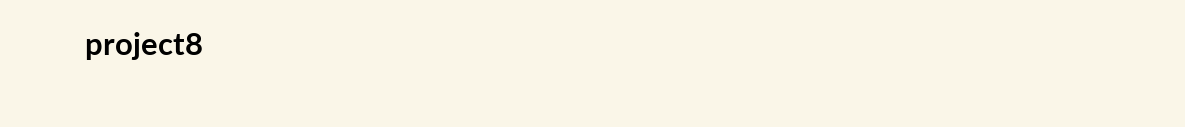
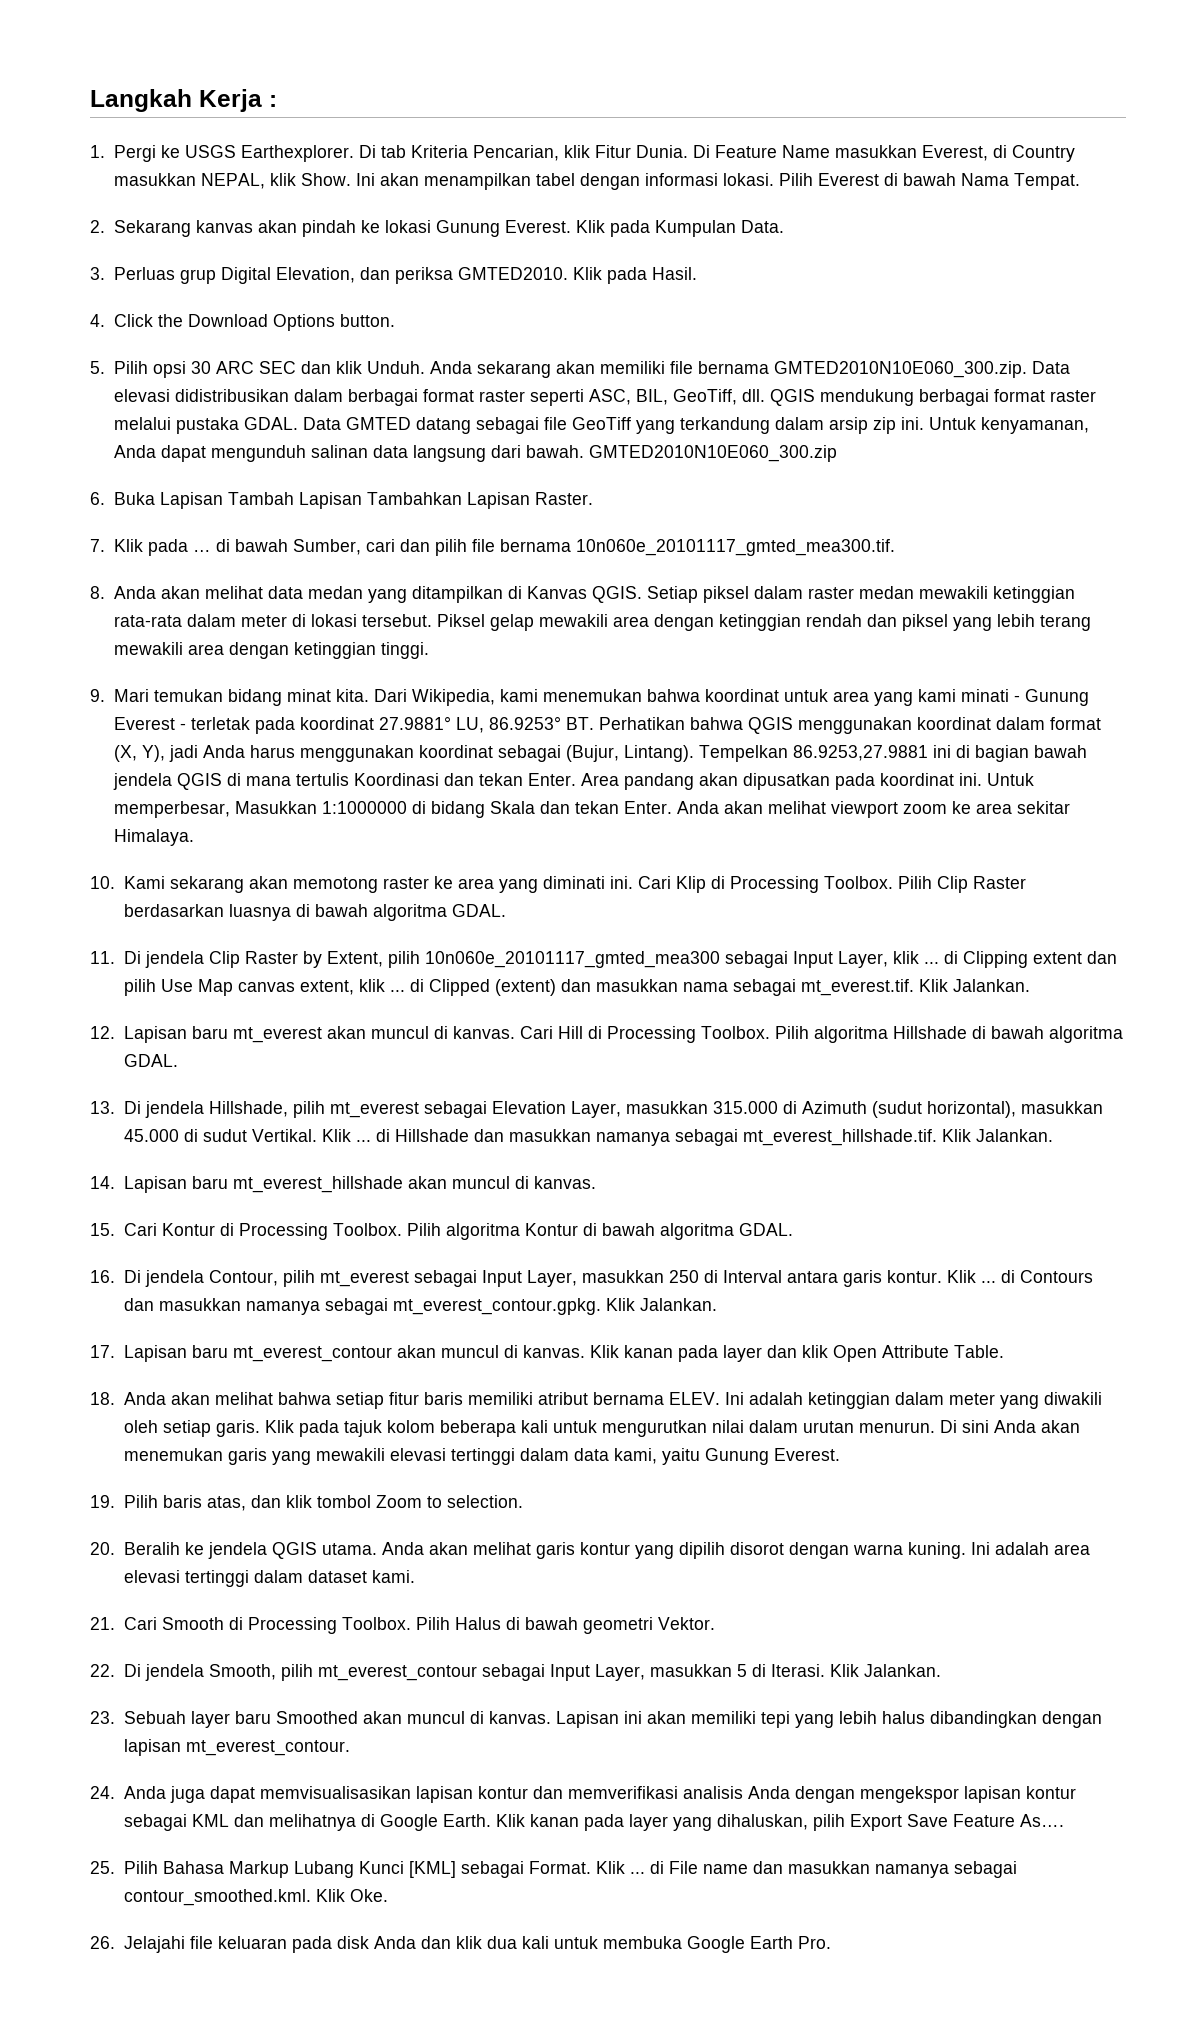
- project8
+ Langkah Kerja :
+ 1. Pergi ke USGS Earthexplorer. Di tab Kriteria Pencarian, klik Fitur Dunia. Di Feature Name masukkan Everest, di Country masukkan NEPAL, klik Show. Ini akan menampilkan tabel dengan informasi lokasi. Pilih Everest di bawah Nama Tempat.
+ 2. Sekarang kanvas akan pindah ke lokasi Gunung Everest. Klik pada Kumpulan Data.
+ 3. Perluas grup Digital Elevation, dan periksa GMTED2010. Klik pada Hasil.
+ 4. Click the Download Options button.
+ 5. Pilih opsi 30 ARC SEC dan klik Unduh. Anda sekarang akan memiliki file bernama GMTED2010N10E060_300.zip. Data elevasi didistribusikan dalam berbagai format raster seperti ASC, BIL, GeoTiff, dll. QGIS mendukung berbagai format raster melalui pustaka GDAL. Data GMTED datang sebagai file GeoTiff yang terkandung dalam arsip zip ini. Untuk kenyamanan, Anda dapat mengunduh salinan data langsung dari bawah. GMTED2010N10E060_300.zip
+ 6. Buka Lapisan Tambah Lapisan Tambahkan Lapisan Raster.
+ 7. Klik pada … di bawah Sumber, cari dan pilih file bernama 10n060e_20101117_gmted_mea300.tif.
+ 8. Anda akan melihat data medan yang ditampilkan di Kanvas QGIS. Setiap piksel dalam raster medan mewakili ketinggian rata-rata dalam meter di lokasi tersebut. Piksel gelap mewakili area dengan ketinggian rendah dan piksel yang lebih terang mewakili area dengan ketinggian tinggi.
+ 9. Mari temukan bidang minat kita. Dari Wikipedia, kami menemukan bahwa koordinat untuk area yang kami minati - Gunung Everest - terletak pada koordinat 27.9881° LU, 86.9253° BT. Perhatikan bahwa QGIS menggunakan koordinat dalam format (X, Y), jadi Anda harus menggunakan koordinat sebagai (Bujur, Lintang). Tempelkan 86.9253,27.9881 ini di bagian bawah jendela QGIS di mana tertulis Koordinasi dan tekan Enter. Area pandang akan dipusatkan pada koordinat ini. Untuk memperbesar, Masukkan 1:1000000 di bidang Skala dan tekan Enter. Anda akan melihat viewport zoom ke area sekitar Himalaya.
+ 10. Kami sekarang akan memotong raster ke area yang diminati ini. Cari Klip di Processing Toolbox. Pilih Clip Raster berdasarkan luasnya di bawah algoritma GDAL.
+ 11. Di jendela Clip Raster by Extent, pilih 10n060e_20101117_gmted_mea300 sebagai Input Layer, klik ... di Clipping extent dan pilih Use Map canvas extent, klik ... di Clipped (extent) dan masukkan nama sebagai mt_everest.tif. Klik Jalankan.
+ 12. Lapisan baru mt_everest akan muncul di kanvas. Cari Hill di Processing Toolbox. Pilih algoritma Hillshade di bawah algoritma GDAL.
+ 13. Di jendela Hillshade, pilih mt_everest sebagai Elevation Layer, masukkan 315.000 di Azimuth (sudut horizontal), masukkan 45.000 di sudut Vertikal. Klik ... di Hillshade dan masukkan namanya sebagai mt_everest_hillshade.tif. Klik Jalankan.
+ 14. Lapisan baru mt_everest_hillshade akan muncul di kanvas.
+ 15. Cari Kontur di Processing Toolbox. Pilih algoritma Kontur di bawah algoritma GDAL.
+ 16. Di jendela Contour, pilih mt_everest sebagai Input Layer, masukkan 250 di Interval antara garis kontur. Klik ... di Contours dan masukkan namanya sebagai mt_everest_contour.gpkg. Klik Jalankan.
+ 17. Lapisan baru mt_everest_contour akan muncul di kanvas. Klik kanan pada layer dan klik Open Attribute Table.
+ 18. Anda akan melihat bahwa setiap fitur baris memiliki atribut bernama ELEV. Ini adalah ketinggian dalam meter yang diwakili oleh setiap garis. Klik pada tajuk kolom beberapa kali untuk mengurutkan nilai dalam urutan menurun. Di sini Anda akan menemukan garis yang mewakili elevasi tertinggi dalam data kami, yaitu Gunung Everest.
+ 19. Pilih baris atas, dan klik tombol Zoom to selection.
+ 20. Beralih ke jendela QGIS utama. Anda akan melihat garis kontur yang dipilih disorot dengan warna kuning. Ini adalah area elevasi tertinggi dalam dataset kami.
+ 21. Cari Smooth di Processing Toolbox. Pilih Halus di bawah geometri Vektor.
+ 22. Di jendela Smooth, pilih mt_everest_contour sebagai Input Layer, masukkan 5 di Iterasi. Klik Jalankan.
+ 23. Sebuah layer baru Smoothed akan muncul di kanvas. Lapisan ini akan memiliki tepi yang lebih halus dibandingkan dengan lapisan mt_everest_contour.
+ 24. Anda juga dapat memvisualisasikan lapisan kontur dan memverifikasi analisis Anda dengan mengekspor lapisan kontur sebagai KML dan melihatnya di Google Earth. Klik kanan pada layer yang dihaluskan, pilih Export Save Feature As….
+ 25. Pilih Bahasa Markup Lubang Kunci [KML] sebagai Format. Klik ... di File name dan masukkan namanya sebagai contour_smoothed.kml. Klik Oke.
+ 26. Jelajahi file keluaran pada disk Anda dan klik dua kali untuk membuka Google Earth Pro.

